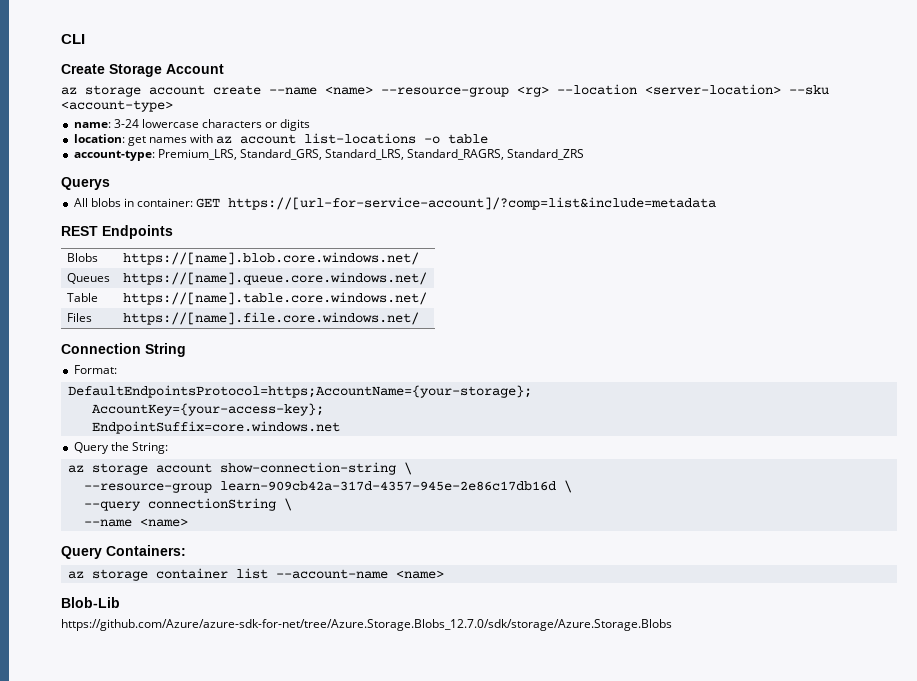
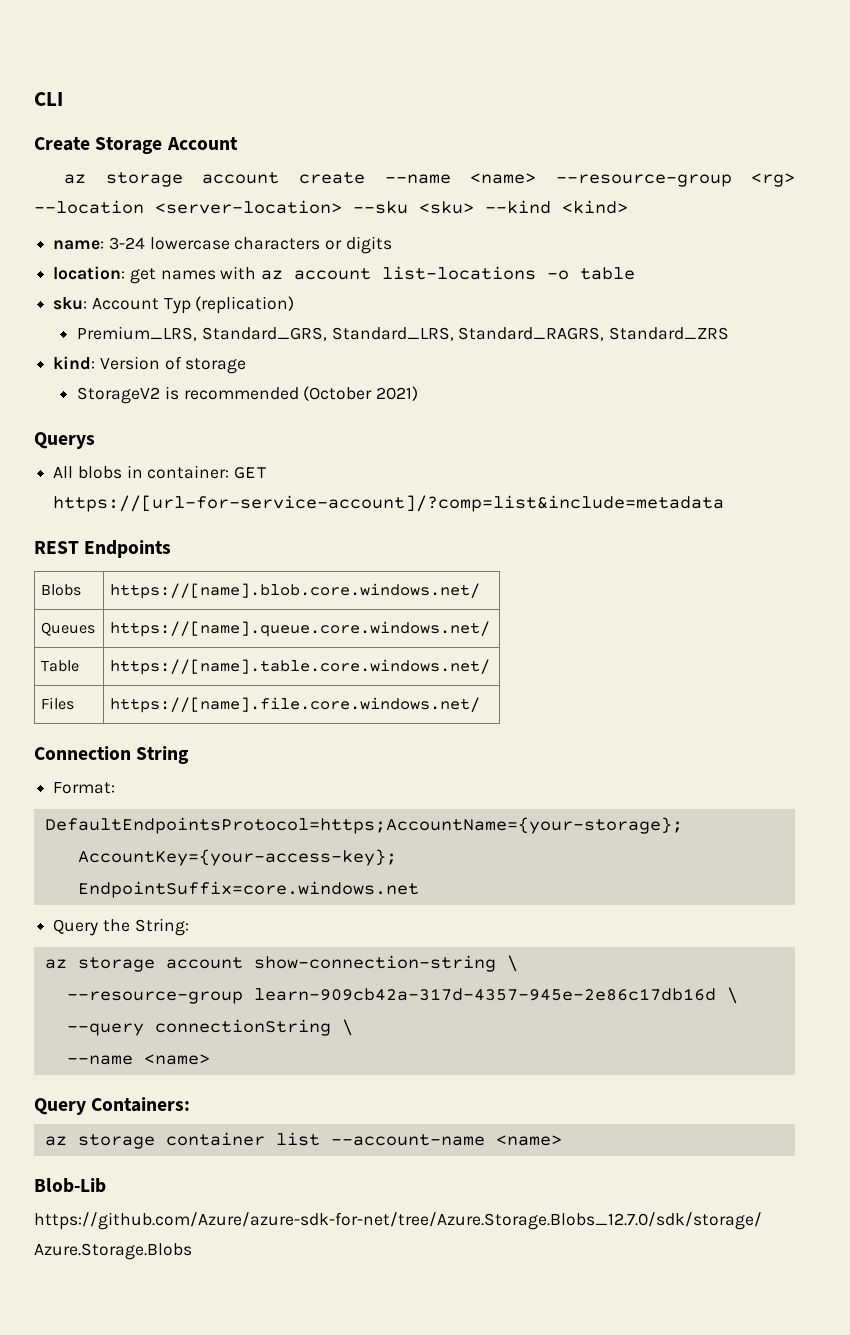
- az storage account create --name <name> --resource-group <rg> --location <server-location> --sku <account-type>
+ az storage account create --name <name> --resource-group <rg> --location <server-location> --sku <sku> --kind <kind>
- account-type: Premium_LRS, Standard_GRS, Standard_LRS, Standard_RAGRS, Standard_ZRS
+ sku: Account Typ (replication)
+ Premium_LRS, Standard_GRS, Standard_LRS, Standard_RAGRS, Standard_ZRS
+ kind: Version of storage
+ StorageV2 is recommended (October 2021)

